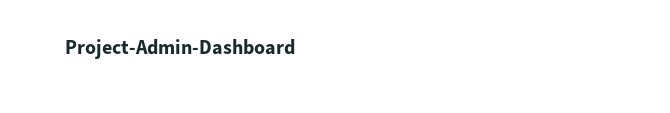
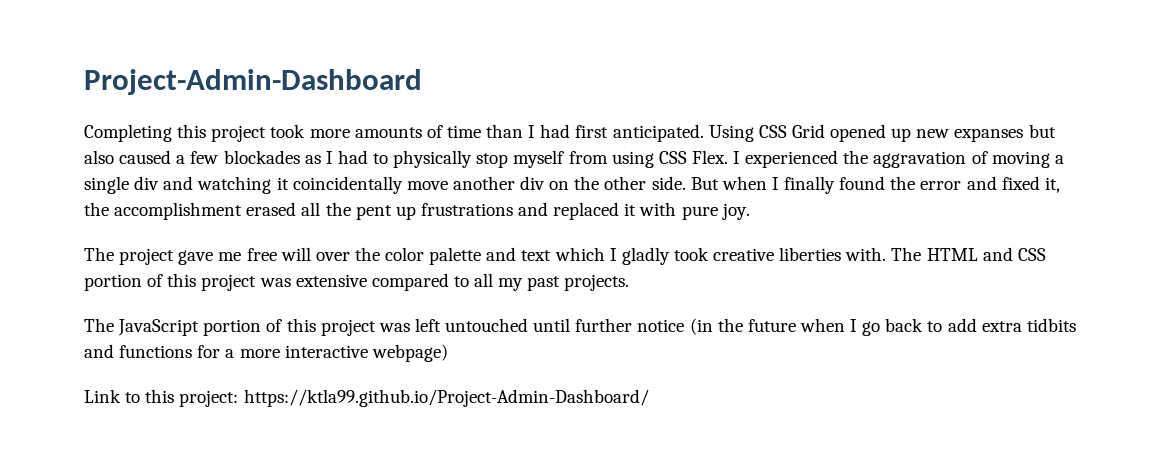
+ Completing this project took more amounts of time than I had first anticipated. Using CSS Grid opened up new expanses but also caused a few blockades as I had to physically stop myself from using CSS Flex. I experienced the aggravation of moving a single div and watching it coincidentally move another div on the other side. But when I finally found the error and fixed it, the accomplishment erased all the pent up frustrations and replaced it with pure joy.
+ The project gave me free will over the color palette and text which I gladly took creative liberties with. The HTML and CSS portion of this project was extensive compared to all my past projects.
+ The JavaScript portion of this project was left untouched until further notice (in the future when I go back to add extra tidbits and functions for a more interactive webpage)
+ Link to this project: https://ktla99.github.io/Project-Admin-Dashboard/

